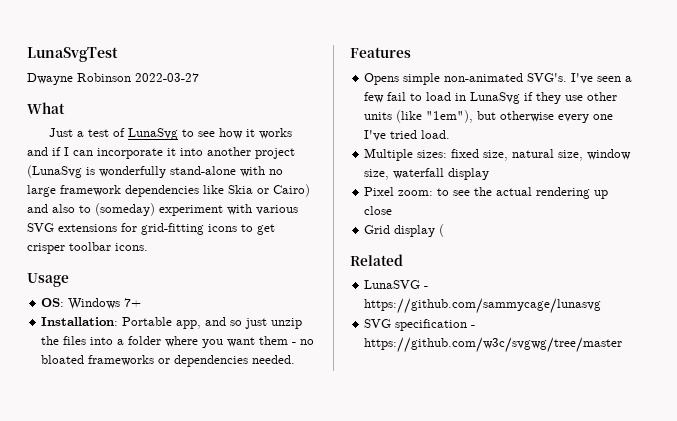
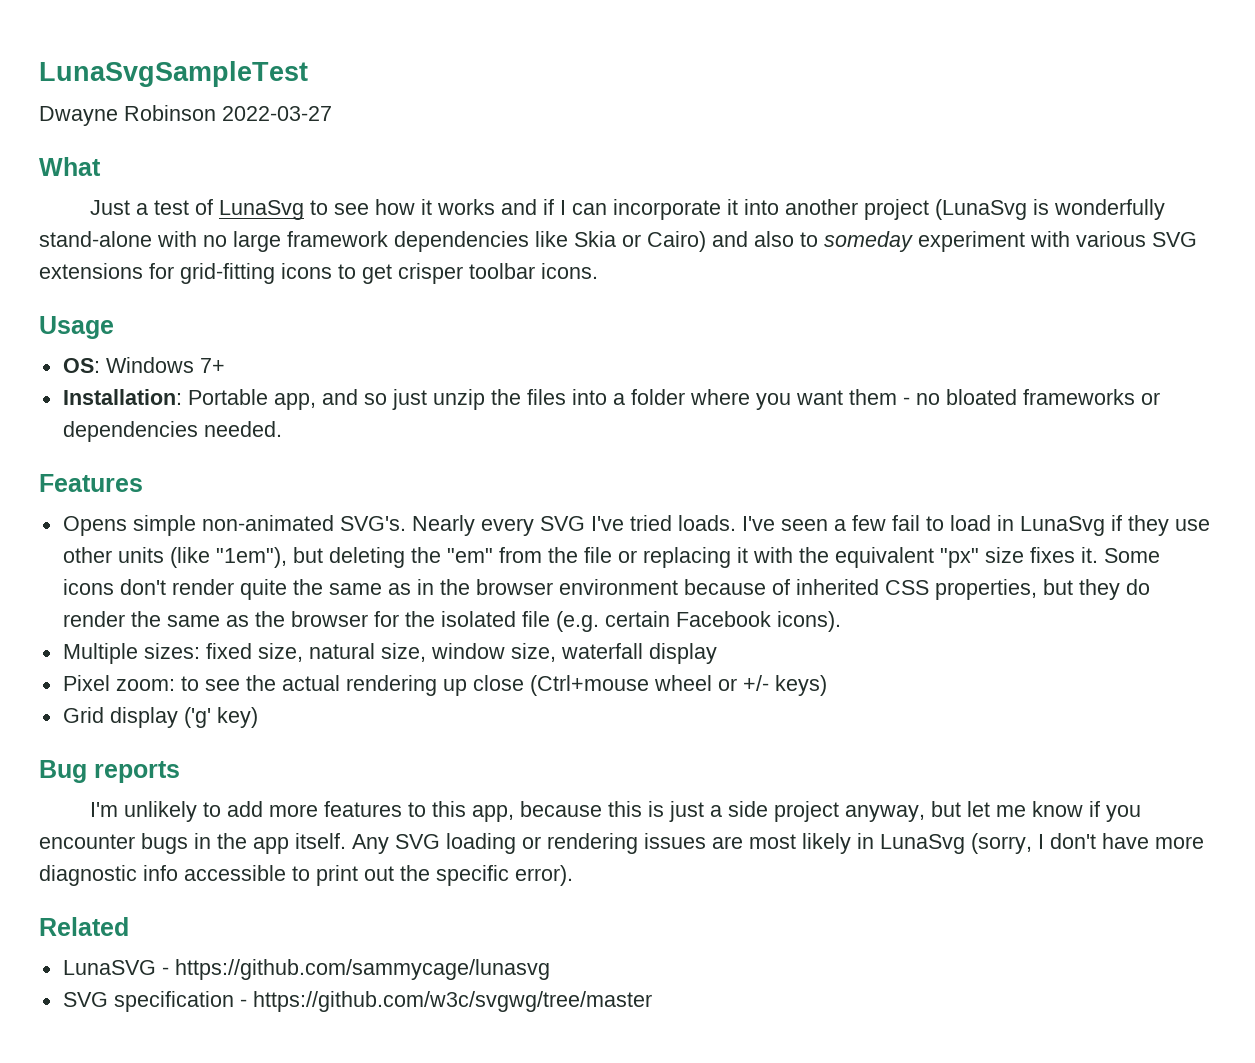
- LunaSvgTest
+ LunaSvgSampleTest
- Just a test of LunaSvg to see how it works and if I can incorporate it into another project (LunaSvg is wonderfully stand-alone with no large framework dependencies like Skia or Cairo) and also to (someday) experiment with various SVG extensions for grid-fitting icons to get crisper toolbar icons.
+ Just a test of LunaSvg to see how it works and if I can incorporate it into another project (LunaSvg is wonderfully stand-alone with no large framework dependencies like Skia or Cairo) and also to someday experiment with various SVG extensions for grid-fitting icons to get crisper toolbar icons.
+ Nearly every SVG I've tried loads.
- I've seen a few fail to load in LunaSvg if they use other units (like "1em"), but otherwise every one I've tried load.
+ I've seen a few fail to load in LunaSvg if they use other units (like "1em"), but deleting the "em" from the file or replacing it with the equivalent "px" size fixes it. Some icons don't render quite the same as in the browser environment because of inherited CSS properties, but they do render the same as the browser for the isolated file (e.g. certain Facebook icons).
- Pixel zoom: to see the actual rendering up close
- Grid display (
+ Pixel zoom: to see the actual rendering up close (Ctrl+mouse wheel or +/- keys)
+ Grid display ('g' key)
+ Bug reports
+ I'm unlikely to add more features to this app, because this is just a side project anyway, but let me know if you encounter bugs in the app itself. Any SVG loading or rendering issues are most likely in LunaSvg (sorry, I don't have more diagnostic info accessible to print out the specific error).

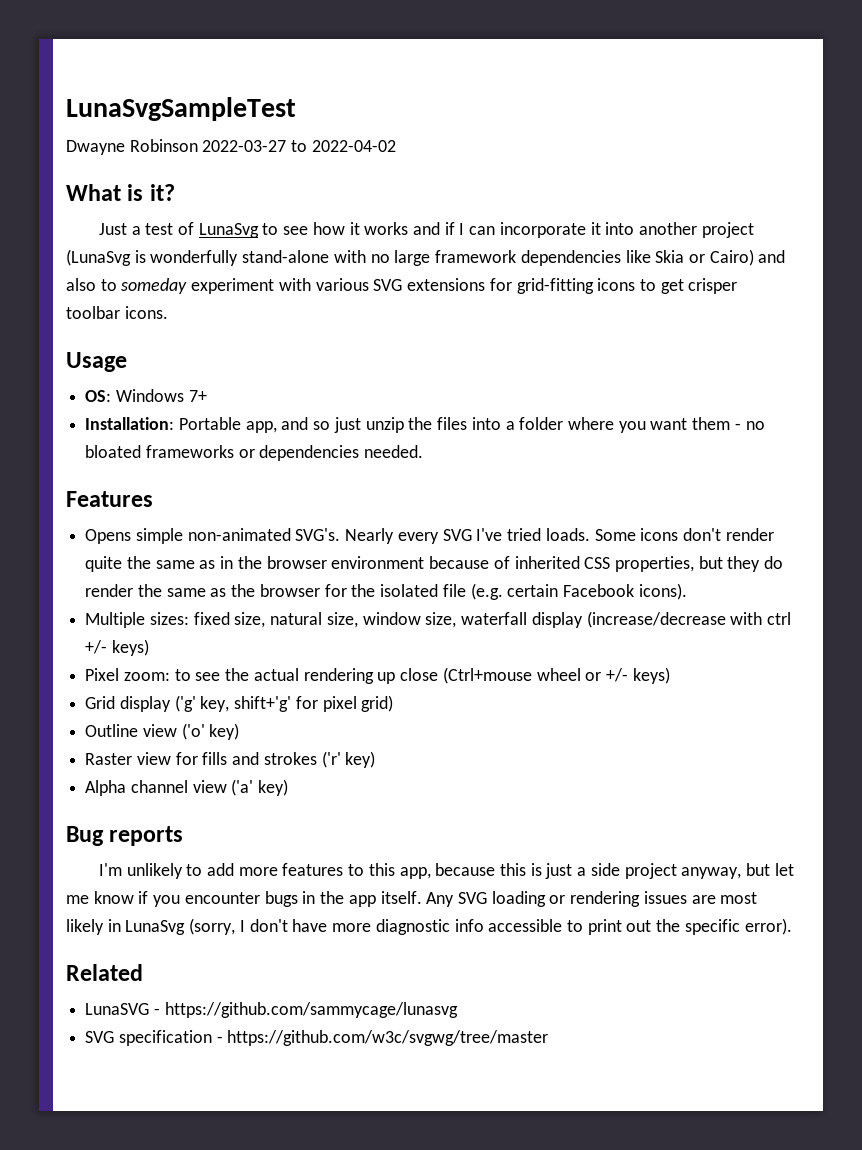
- Dwayne Robinson 2022-03-27
+ Dwayne Robinson 2022-03-27 to 2022-04-02
- What
+ What is it?
- I've seen a few fail to load in LunaSvg if they use other units (like "1em"), but deleting the "em" from the file or replacing it with the equivalent "px" size fixes it.
- Multiple sizes: fixed size, natural size, window size, waterfall display
+ Multiple sizes: fixed size, natural size, window size, waterfall display (increase/decrease with ctrl +/- keys)
- Grid display ('g' key)
+ Grid display ('g' key, shift+'g' for pixel grid)
+ Outline view ('o' key)
+ Raster view for fills and strokes ('r' key)
+ Alpha channel view ('a' key)

